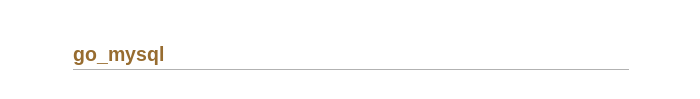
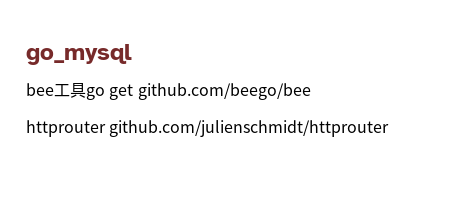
+ bee工具go get github.com/beego/bee
+ httprouter github.com/julienschmidt/httprouter

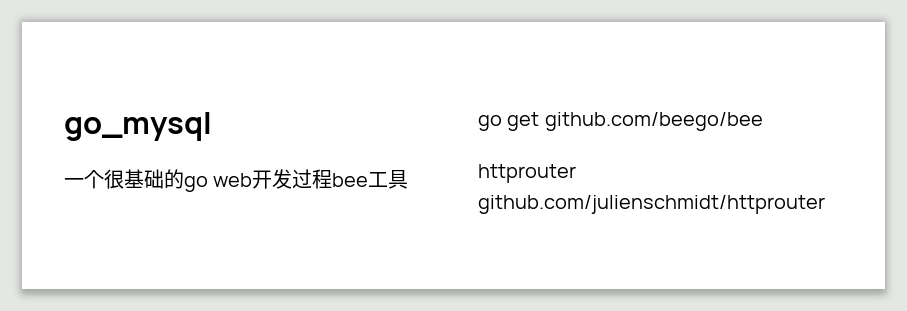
- bee工具go get github.com/beego/bee
+ 一个很基础的go web开发过程bee工具go get github.com/beego/bee

